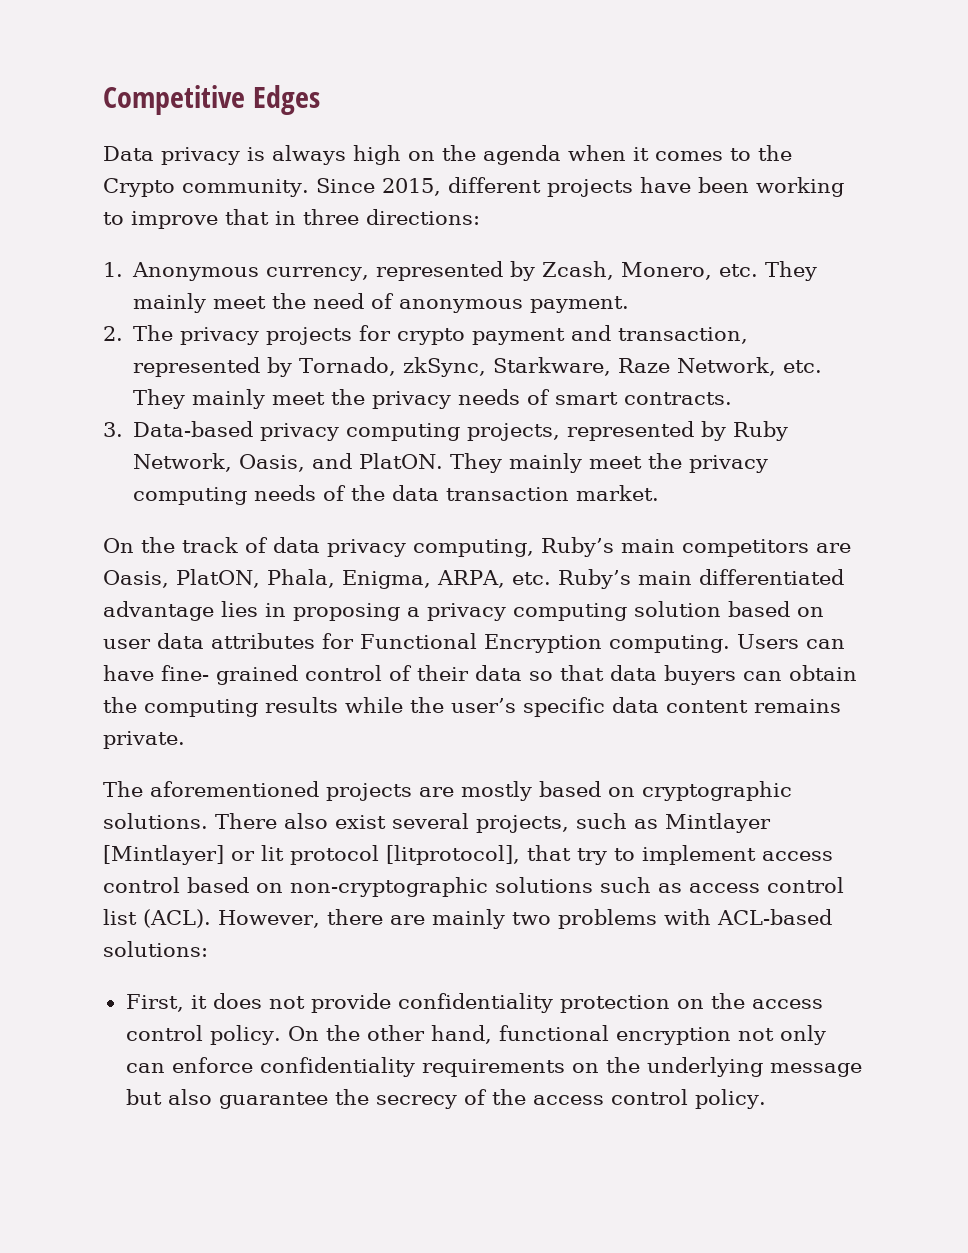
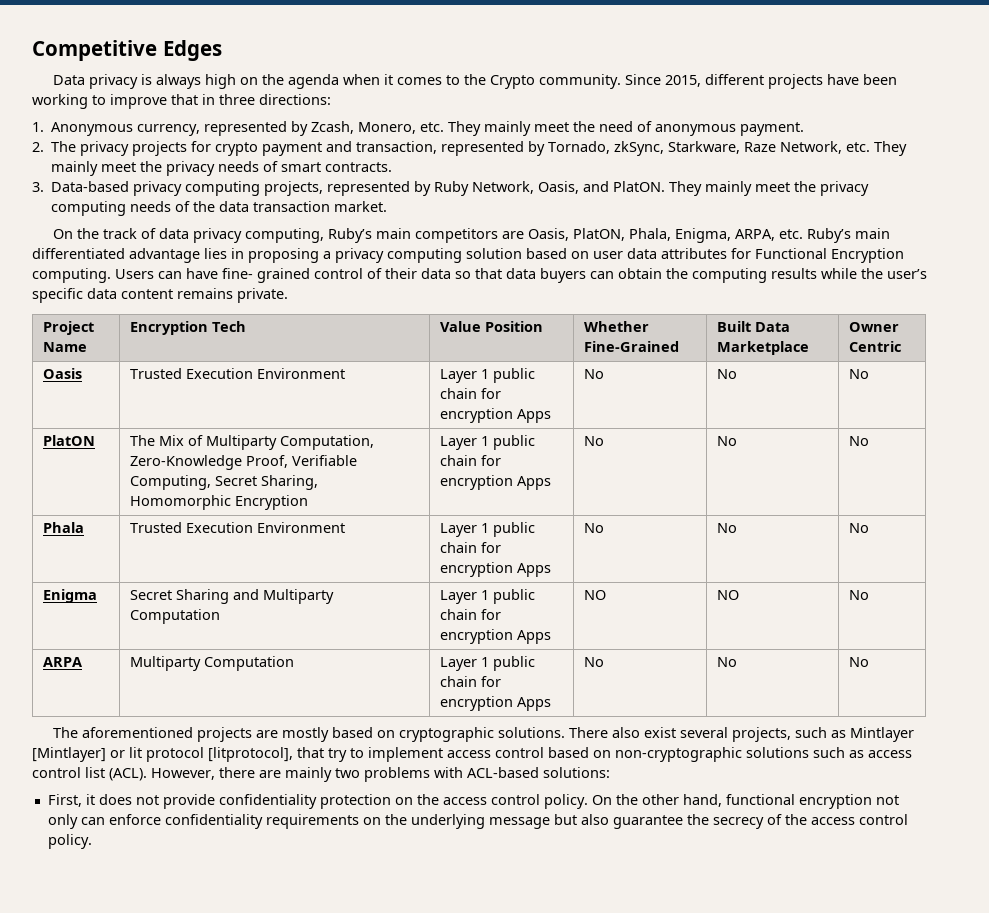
+ Project Name | Encryption Tech | Value Position | Whether Fine-Grained | Built Data Marketplace | Owner Centric
+ Oasis | Trusted Execution Environment | Layer 1 public chain for encryption Apps | No | No | No
+ PlatON | The Mix of Multiparty Computation, Zero-Knowledge Proof, Verifiable Computing, Secret Sharing, Homomorphic Encryption | Layer 1 public chain for encryption Apps | No | No | No
+ Phala | Trusted Execution Environment | Layer 1 public chain for encryption Apps | No | No | No
+ Enigma | Secret Sharing and Multiparty Computation | Layer 1 public chain for encryption Apps | NO | NO | No
+ ARPA | Multiparty Computation | Layer 1 public chain for encryption Apps | No | No | No

